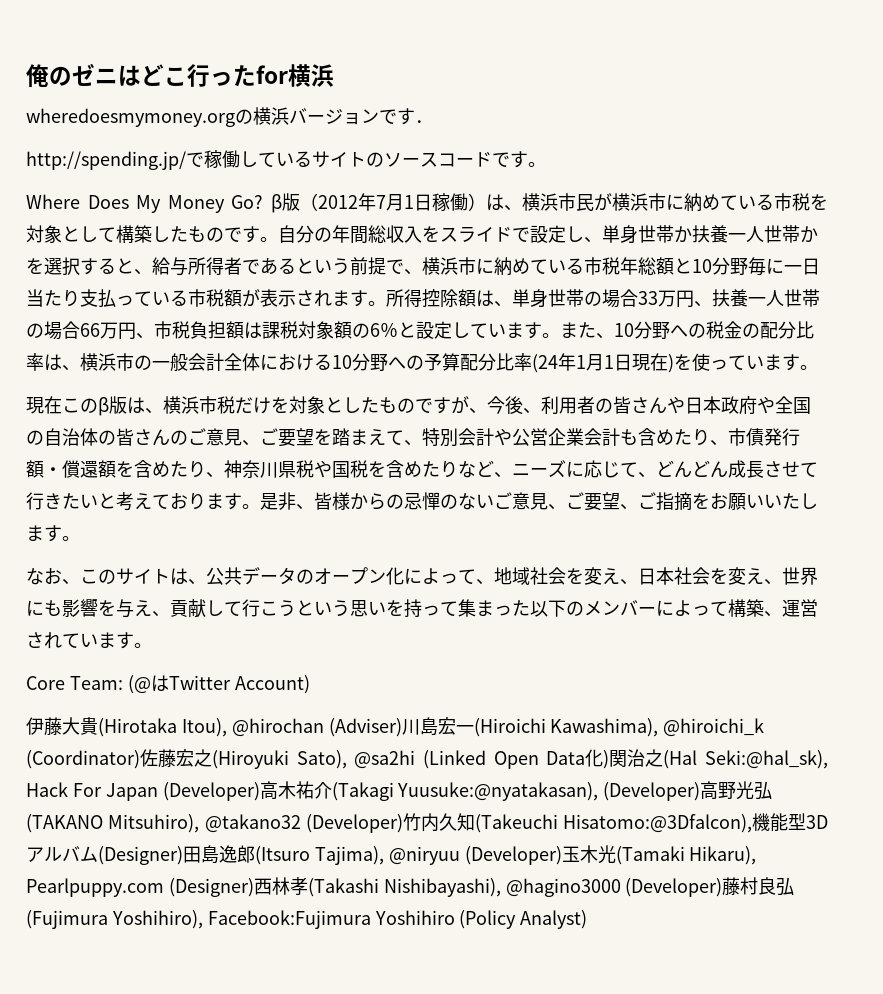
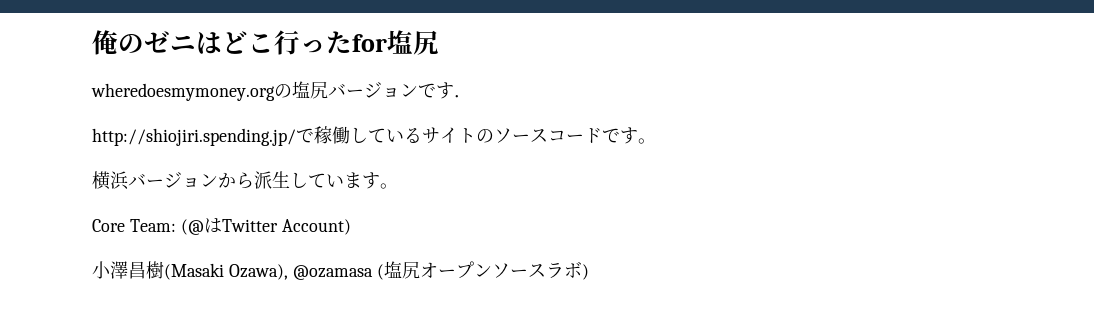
- 俺のゼニはどこ行ったfor横浜
+ 俺のゼニはどこ行ったfor塩尻
- wheredoesmymoney.orgの横浜バージョンです．
+ wheredoesmymoney.orgの塩尻バージョンです．
- http://spending.jp/で稼働しているサイトのソースコードです。
+ http://shiojiri.spending.jp/で稼働しているサイトのソースコードです。
- Where Does My Money Go? β版（2012年7月1日稼働）は、横浜市民が横浜市に納めている市税を対象として構築したものです。自分の年間総収入をスライドで設定し、単身世帯か扶養一人世帯かを選択すると、給与所得者であるという前提で、横浜市に納めている市税年総額と10分野毎に一日当たり支払っている市税額が表示されます。所得控除額は、単身世帯の場合33万円、扶養一人世帯の場合66万円、市税負担額は課税対象額の6％と設定しています。また、10分野への税金の配分比率は、横浜市の一般会計全体における10分野への予算配分比率(24年1月1日現在)を使っています。
- 現在このβ版は、横浜市税だけを対象としたものですが、今後、利用者の皆さんや日本政府や全国の自治体の皆さんのご意見、ご要望を踏まえて、特別会計や公営企業会計も含めたり、市債発行額・償還額を含めたり、神奈川県税や国税を含めたりなど、ニーズに応じて、どんどん成長させて行きたいと考えております。是非、皆様からの忌憚のないご意見、ご要望、ご指摘をお願いいたします。
- なお、このサイトは、公共データのオープン化によって、地域社会を変え、日本社会を変え、世界にも影響を与え、貢献して行こうという思いを持って集まった以下のメンバーによって構築、運営されています。
+ 横浜バージョンから派生しています。
- 伊藤大貴(Hirotaka Itou), @hirochan (Adviser)川島宏一(Hiroichi Kawashima), @hiroichi_k (Coordinator)佐藤宏之(Hiroyuki Sato), @sa2hi (Linked Open Data化)関治之(Hal Seki:@hal_sk), Hack For Japan (Developer)高木祐介(Takagi Yuusuke:@nyatakasan), (Developer)高野光弘(TAKANO Mitsuhiro), @takano32 (Developer)竹内久知(Takeuchi Hisatomo:@3Dfalcon),機能型3Dアルバム(Designer)田島逸郎(Itsuro Tajima), @niryuu (Developer)玉木光(Tamaki Hikaru), Pearlpuppy.com (Designer)西林孝(Takashi Nishibayashi), @hagino3000 (Developer)藤村良弘(Fujimura Yoshihiro), Facebook:Fujimura Yoshihiro (Policy Analyst)
+ 小澤昌樹(Masaki Ozawa), @ozamasa (塩尻オープンソースラボ)

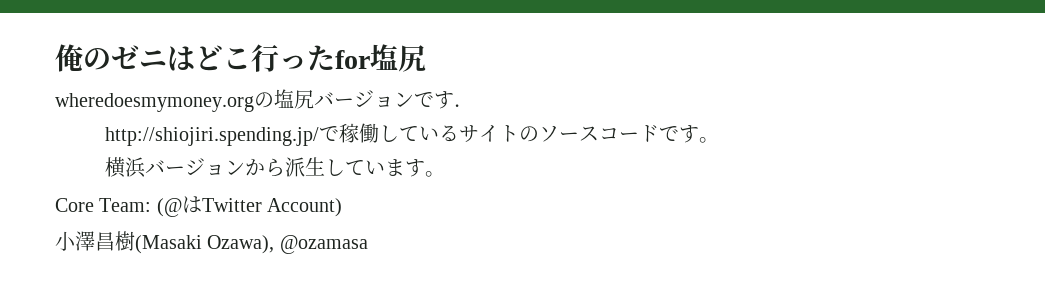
- 小澤昌樹(Masaki Ozawa), @ozamasa (塩尻オープンソースラボ)
+ 小澤昌樹(Masaki Ozawa), @ozamasa

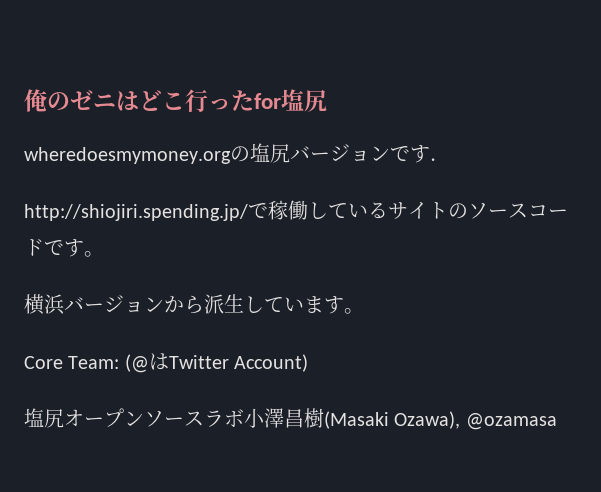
- 小澤昌樹(Masaki Ozawa), @ozamasa
+ 塩尻オープンソースラボ小澤昌樹(Masaki Ozawa), @ozamasa

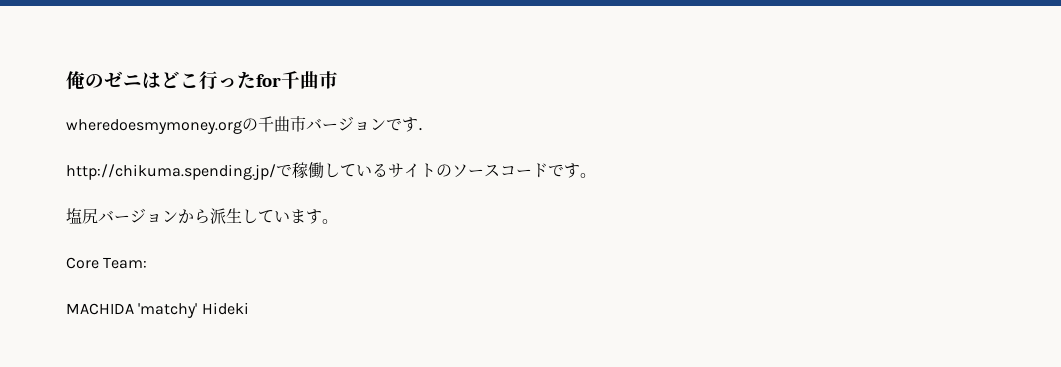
- 俺のゼニはどこ行ったfor塩尻
+ 俺のゼニはどこ行ったfor千曲市
- wheredoesmymoney.orgの塩尻バージョンです．
+ wheredoesmymoney.orgの千曲市バージョンです．
- http://shiojiri.spending.jp/で稼働しているサイトのソースコードです。
+ http://chikuma.spending.jp/で稼働しているサイトのソースコードです。
- 横浜バージョンから派生しています。
+ 塩尻バージョンから派生しています。
- Core Team: (@はTwitter Account)
- 塩尻オープンソースラボ小澤昌樹(Masaki Ozawa), @ozamasa
+ Core Team:
+ MACHIDA 'matchy' Hideki

